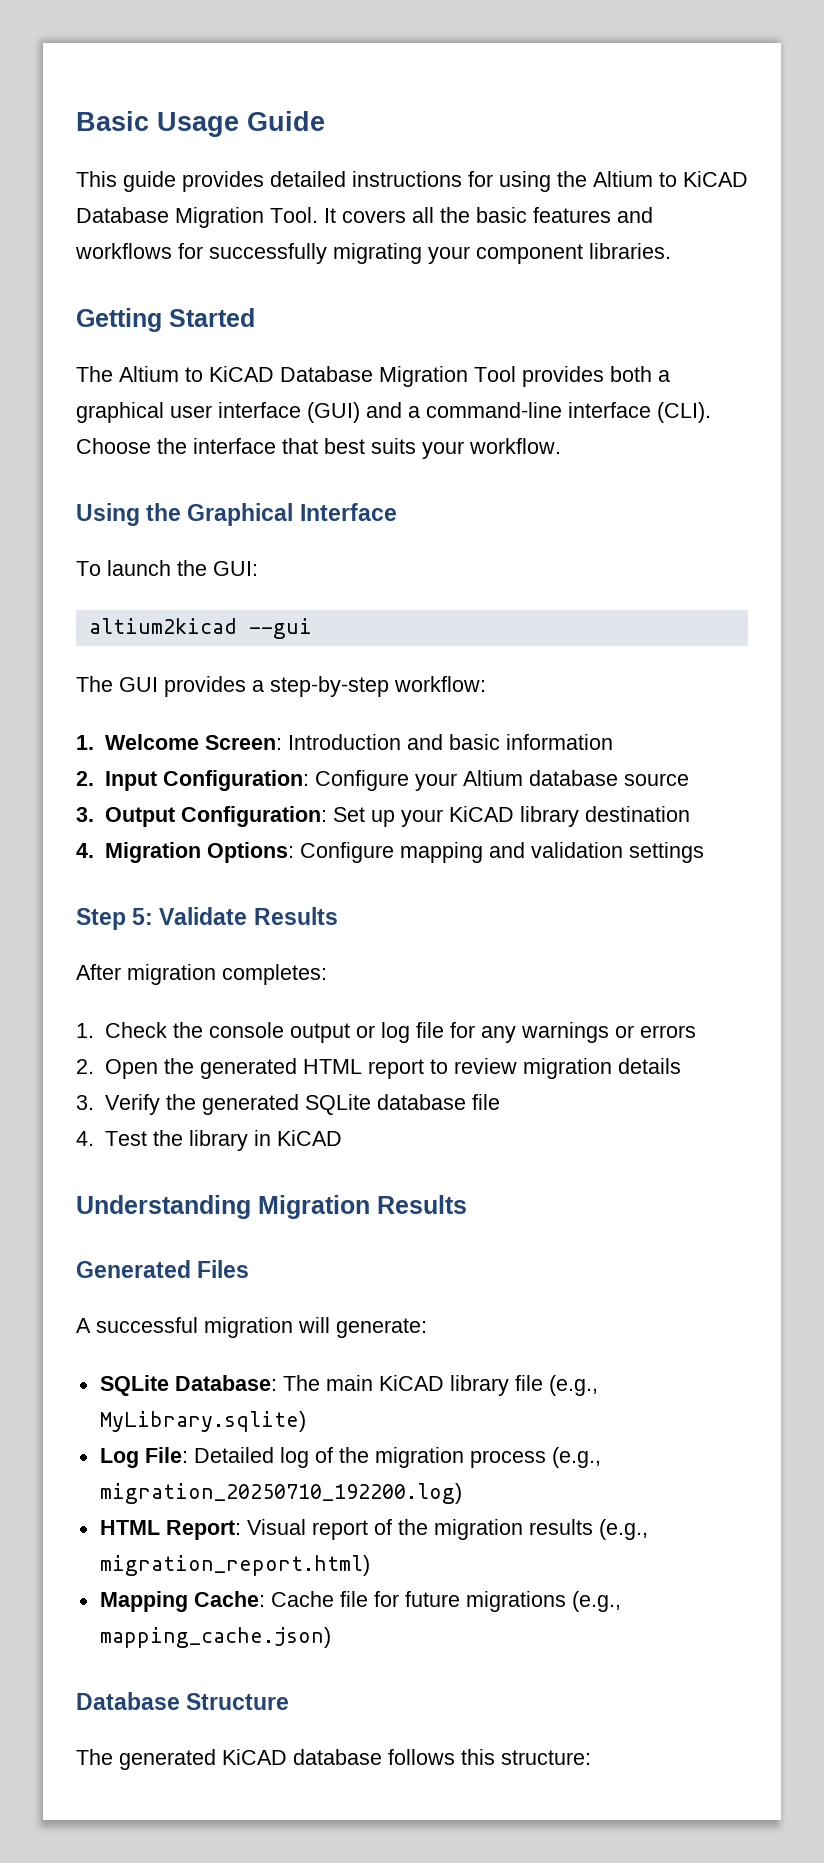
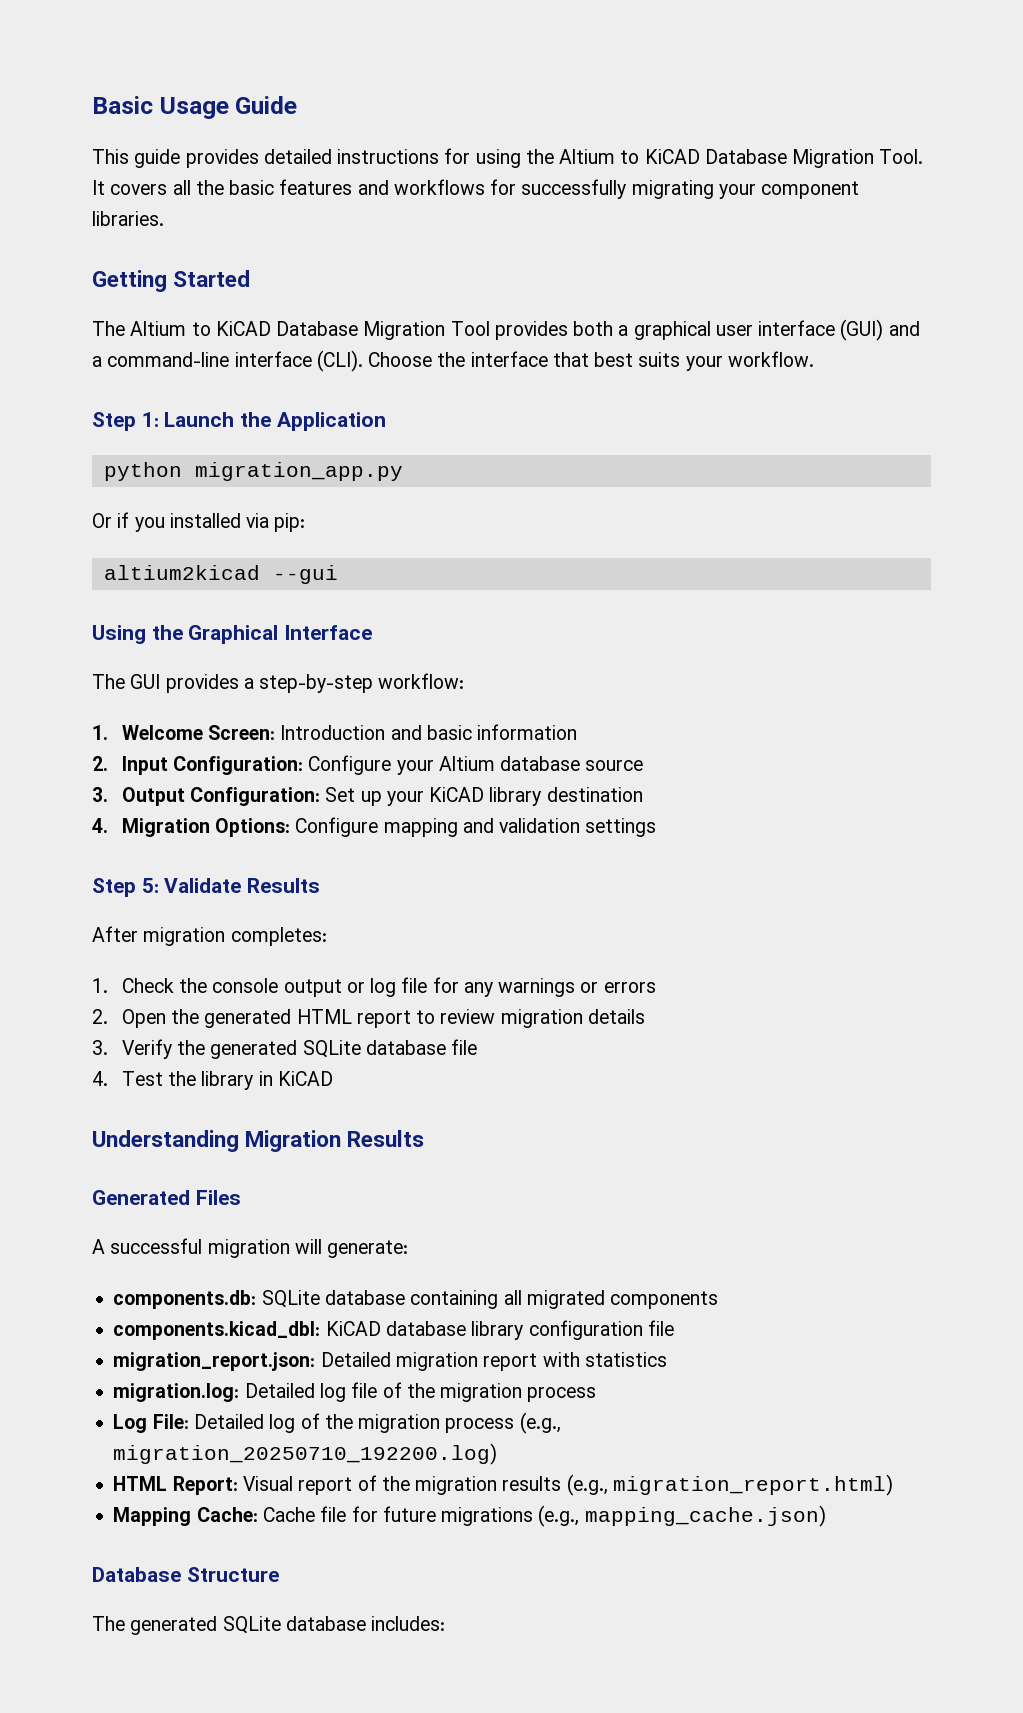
+ Step 1: Launch the Application
+ python migration_app.py
+ Or if you installed via pip:
+ altium2kicad --gui
  Using the Graphical Interface
- To launch the GUI:
- altium2kicad --gui
- SQLite Database: The main KiCAD library file (e.g., MyLibrary.sqlite)
+ components.db: SQLite database containing all migrated components
+ components.kicad_dbl: KiCAD database library configuration file
+ migration_report.json: Detailed migration report with statistics
+ migration.log: Detailed log file of the migration process
- The generated KiCAD database follows this structure:
+ The generated SQLite database includes:

